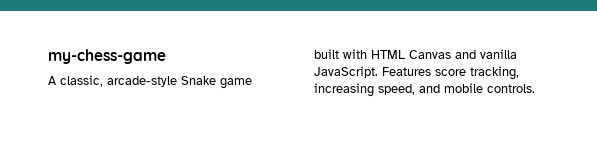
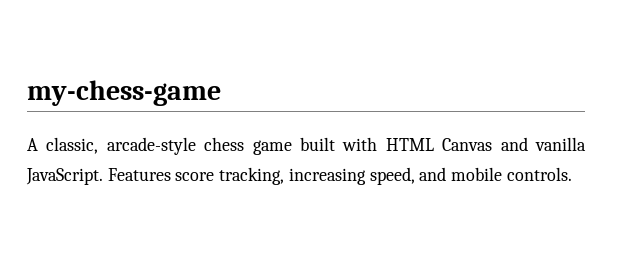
- A classic, arcade-style Snake game built with HTML Canvas and vanilla JavaScript.
+ A classic, arcade-style chess game built with HTML Canvas and vanilla JavaScript.

